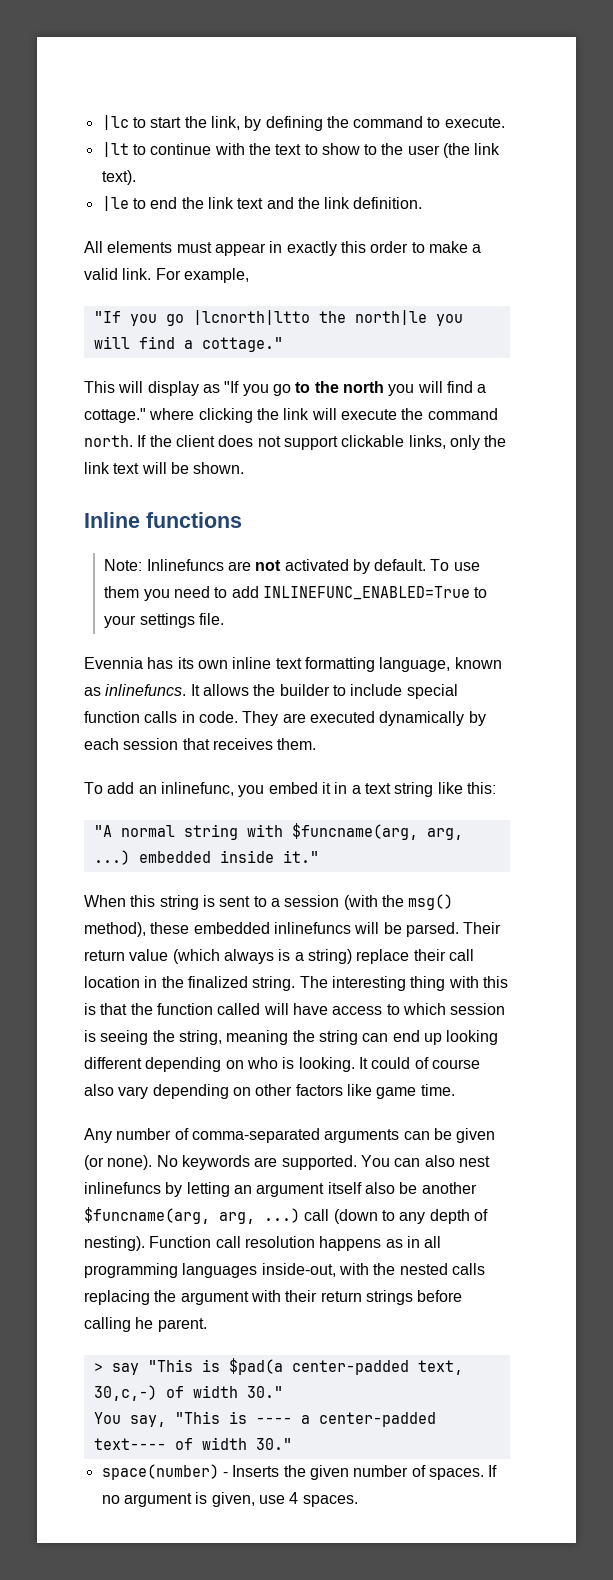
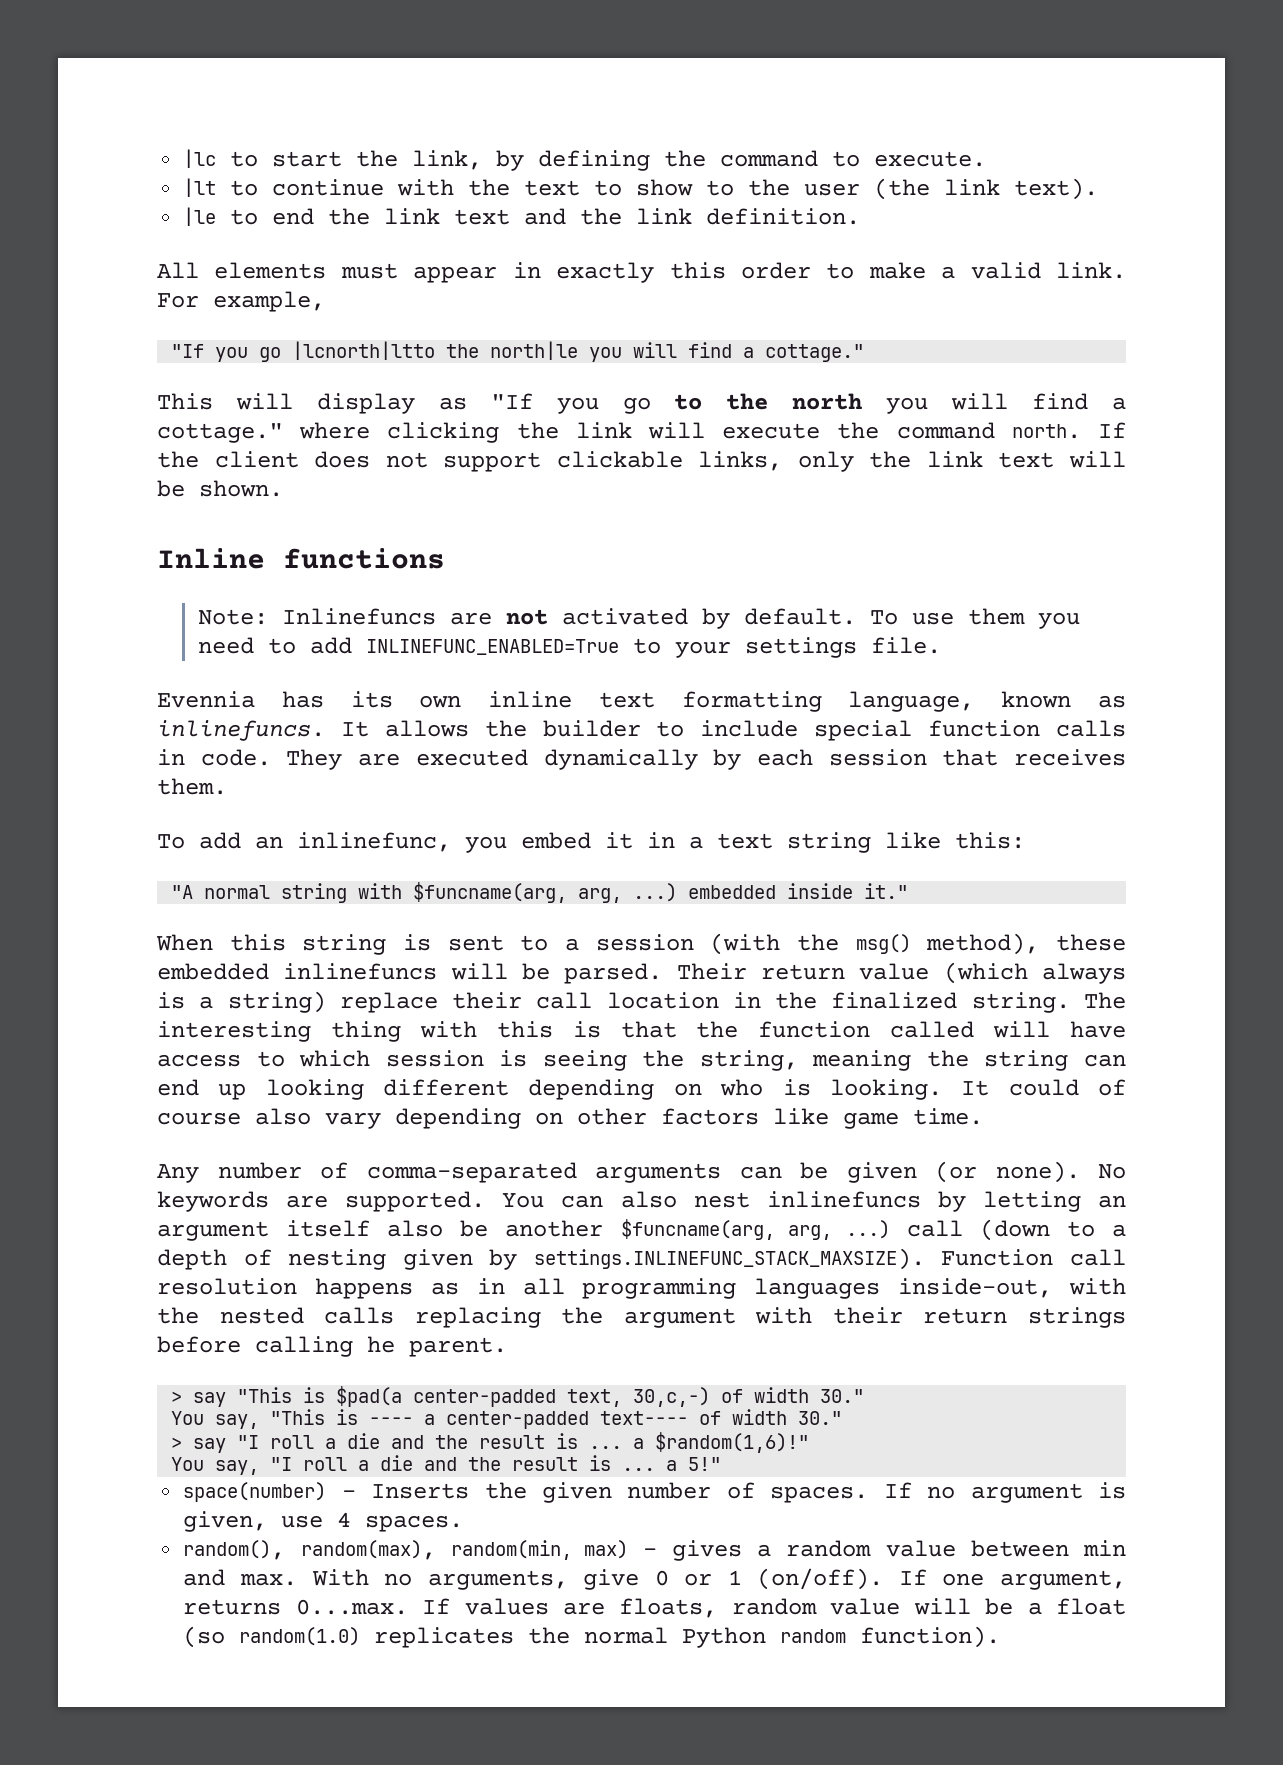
- You can also nest inlinefuncs by letting an argument itself also be another $funcname(arg, arg, ...) call (down to any depth of nesting). Function call resolution happens as in all programming languages inside-out, with the nested calls replacing the argument with their return strings before calling he parent.
+ You can also nest inlinefuncs by letting an argument itself also be another $funcname(arg, arg, ...) call (down to a depth of nesting given by settings.INLINEFUNC_STACK_MAXSIZE). Function call resolution happens as in all programming languages inside-out, with the nested calls replacing the argument with their return strings before calling he parent.
+ > say "I roll a die and the result is ... a $random(1,6)!"
+ You say, "I roll a die and the result is ... a 5!"
+ random(), random(max), random(min, max) - gives a random value between min and max. With no arguments, give 0 or 1 (on/off). If one argument, returns 0...max. If values are floats, random value will be a float (so random(1.0) replicates the normal Python random function).

